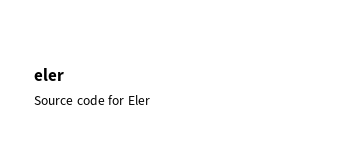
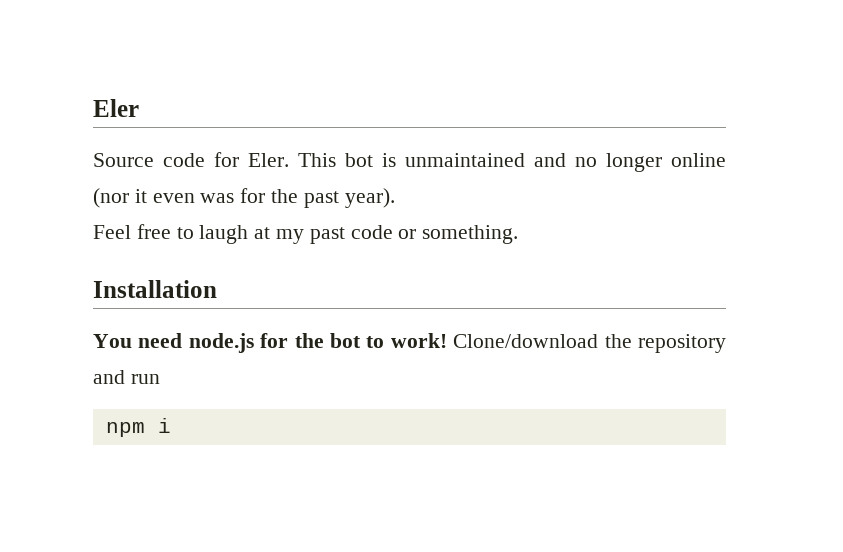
- eler
+ Eler
- Source code for Eler
+ Source code for Eler. This bot is unmaintained and no longer online (nor it even was for the past year).
+ Feel free to laugh at my past code or something.
+ Installation
+ You need node.js for the bot to work! Clone/download the repository and run
+ npm i

